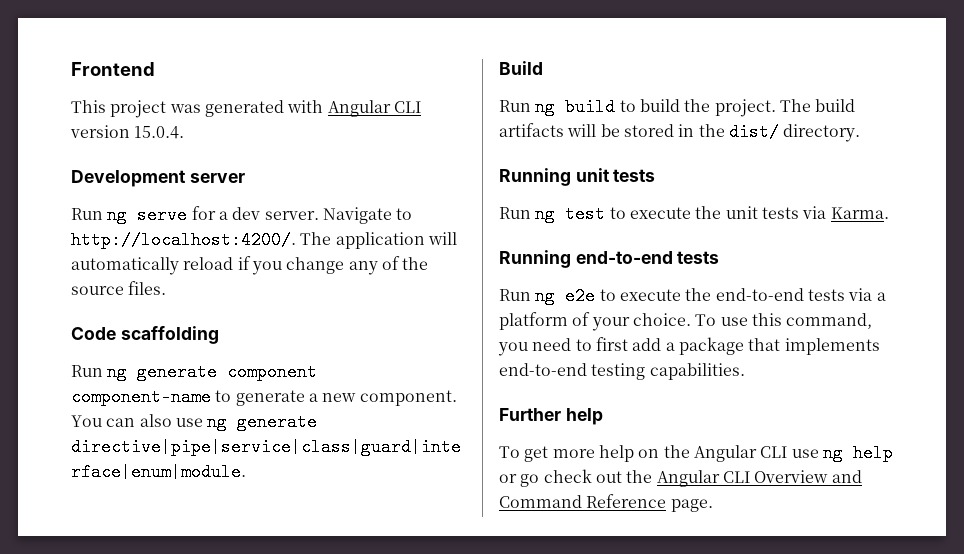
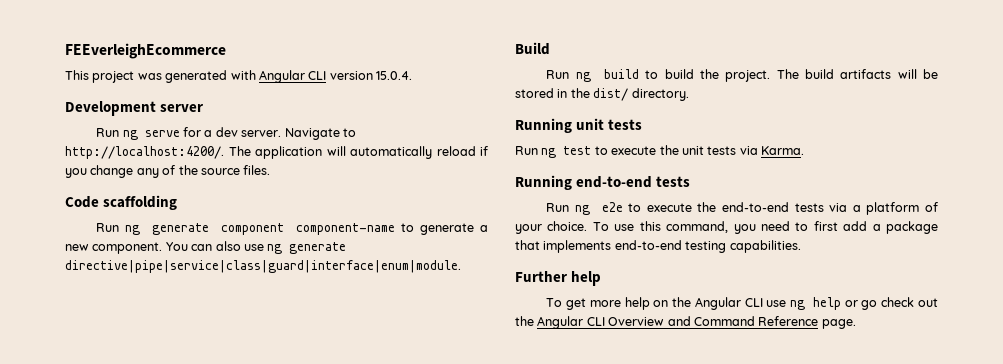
- Frontend
+ FEEverleighEcommerce

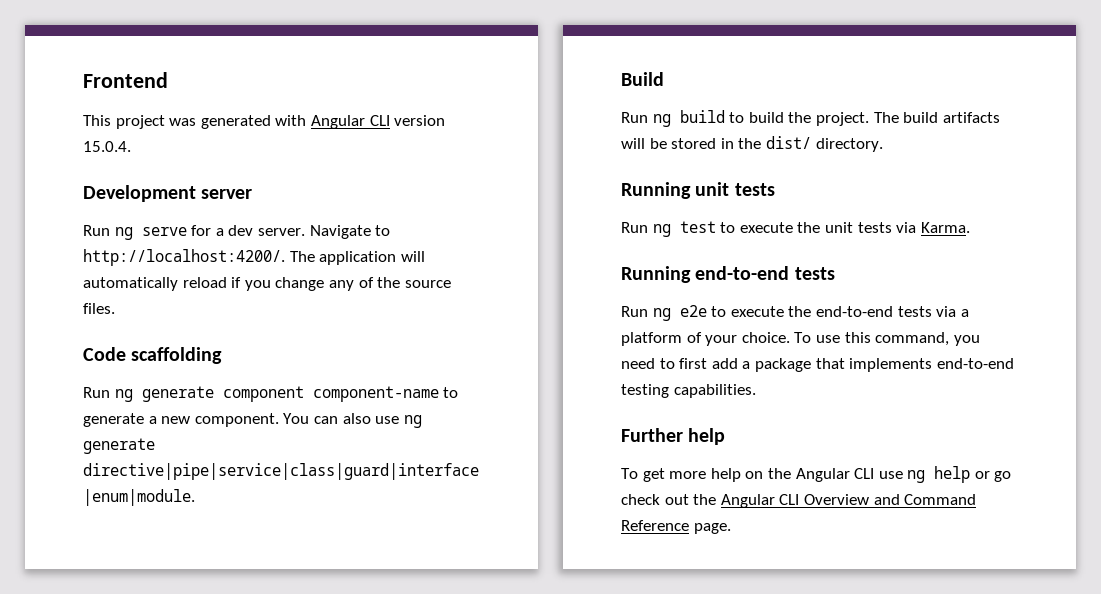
- FEEverleighEcommerce
+ Frontend

